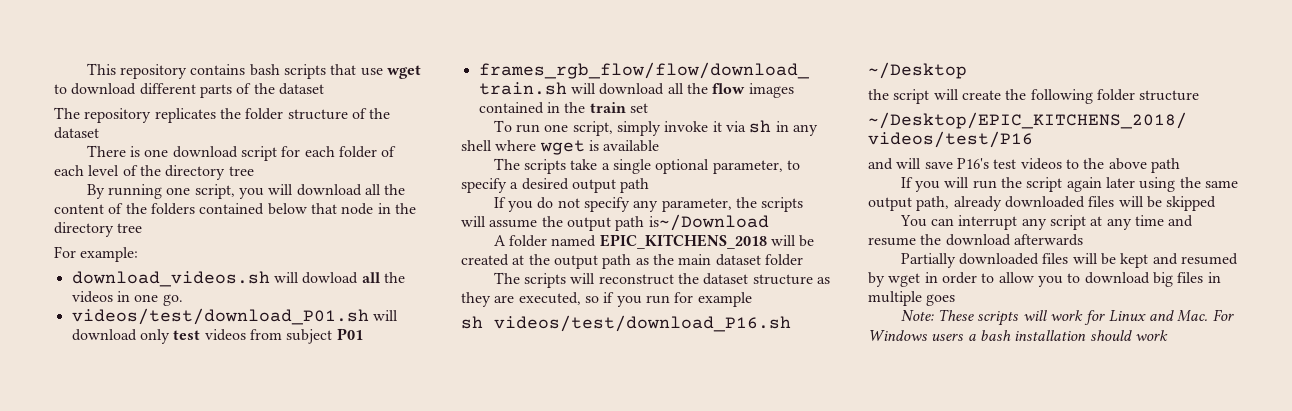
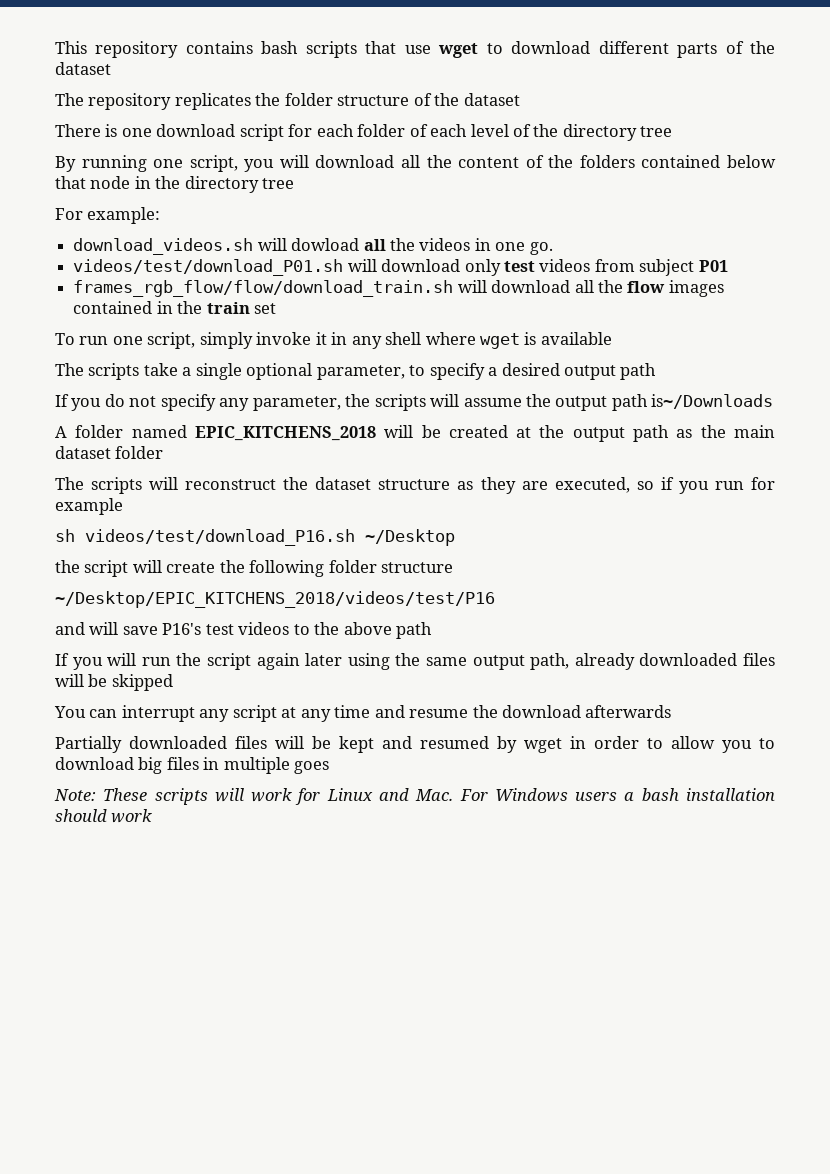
- To run one script, simply invoke it via sh in any shell where wget is available
+ To run one script, simply invoke it in any shell where wget is available
- If you do not specify any parameter, the scripts will assume the output path is~/Download
+ If you do not specify any parameter, the scripts will assume the output path is~/Downloads

